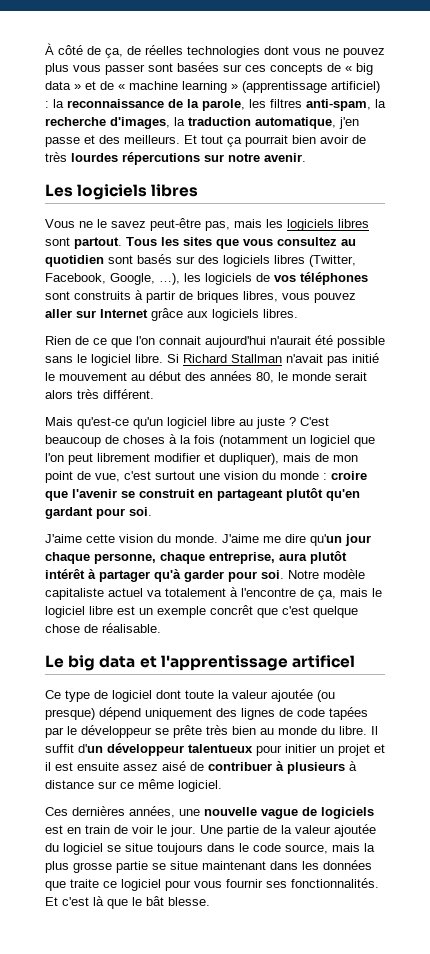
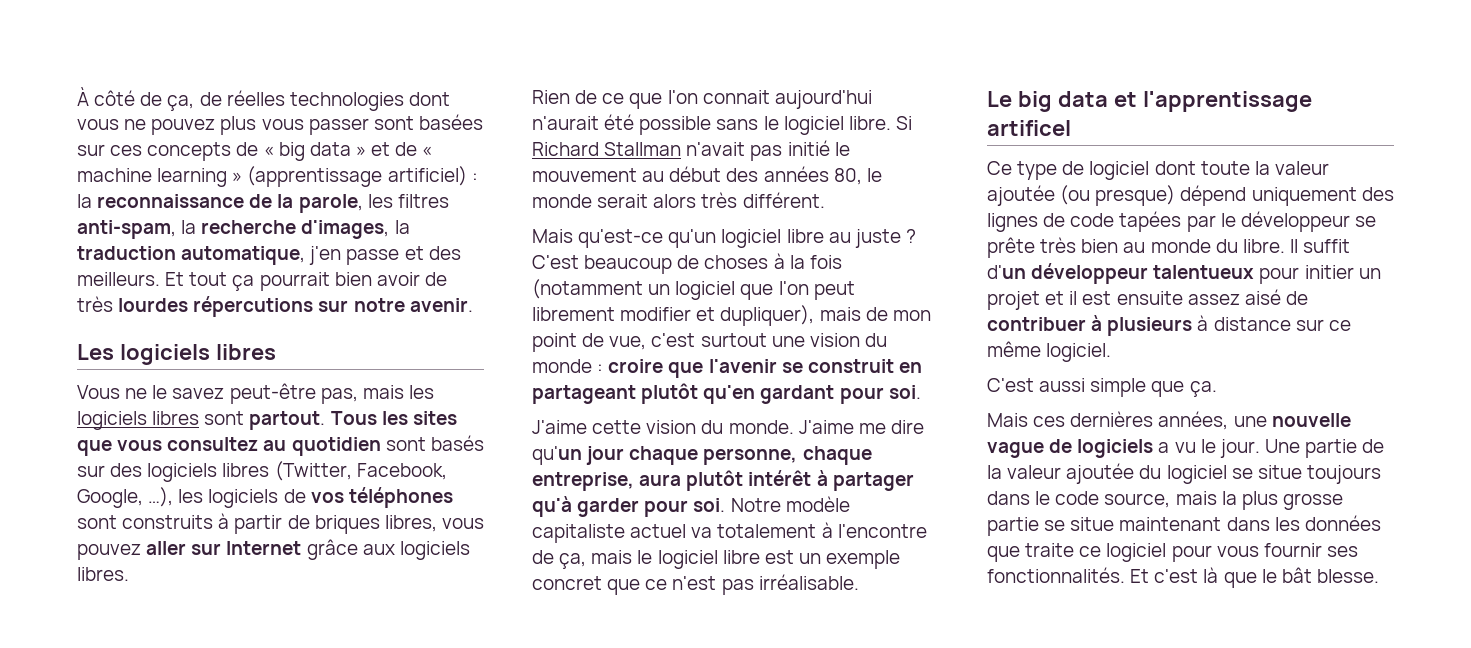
- Notre modèle capitaliste actuel va totalement à l'encontre de ça, mais le logiciel libre est un exemple concrêt que c'est quelque chose de réalisable.
+ Notre modèle capitaliste actuel va totalement à l'encontre de ça, mais le logiciel libre est un exemple concret que ce n'est pas irréalisable.
- Ces dernières années, une nouvelle vague de logiciels est en train de voir le jour.
+ C'est aussi simple que ça.
+ Mais ces dernières années, une nouvelle vague de logiciels a vu le jour.

